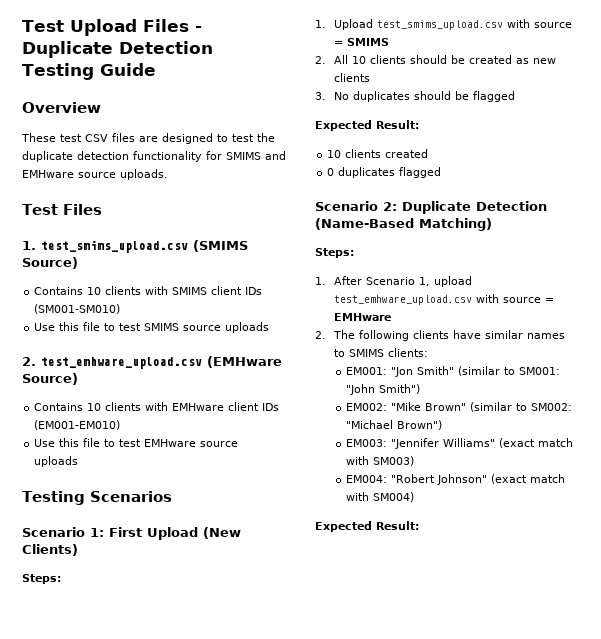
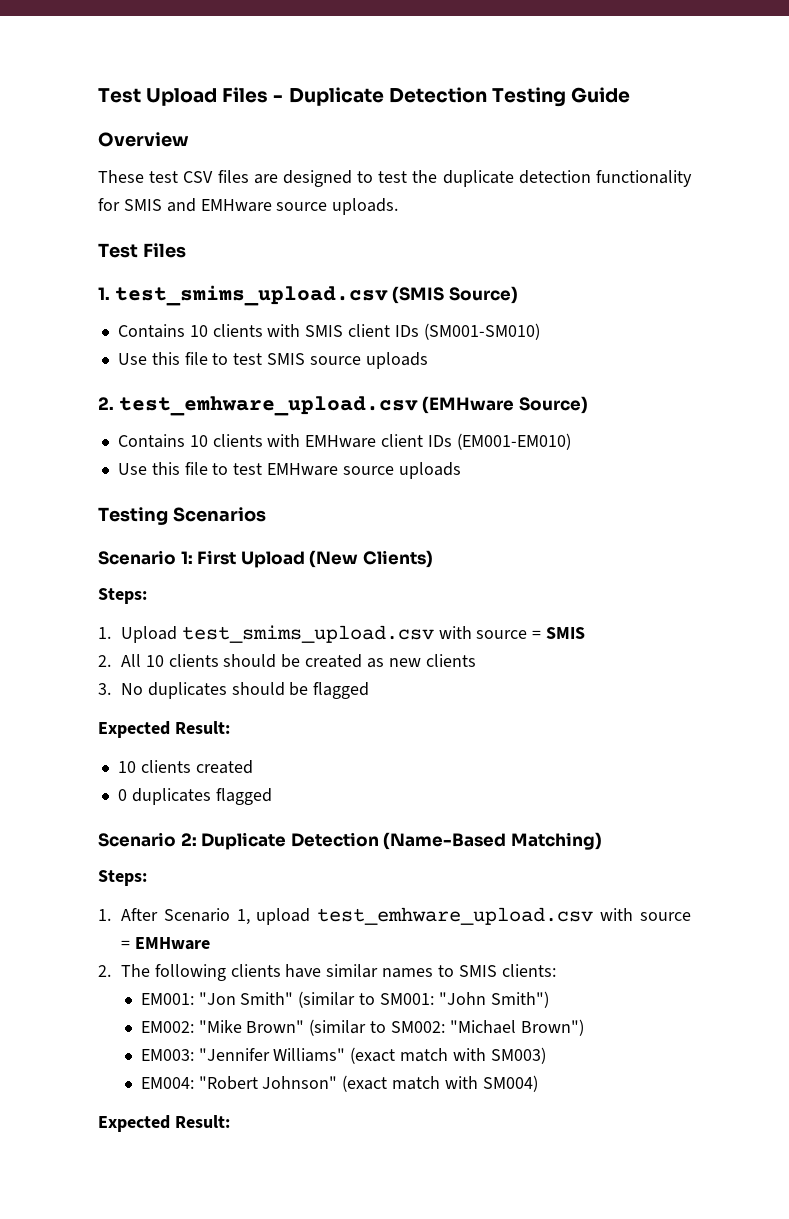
- These test CSV files are designed to test the duplicate detection functionality for SMIMS and EMHware source uploads.
+ These test CSV files are designed to test the duplicate detection functionality for SMIS and EMHware source uploads.
- 1. test_smims_upload.csv (SMIMS Source)
- Contains 10 clients with SMIMS client IDs (SM001-SM010)
+ 1. test_smims_upload.csv (SMIS Source)
+ Contains 10 clients with SMIS client IDs (SM001-SM010)
- Use this file to test SMIMS source uploads
+ Use this file to test SMIS source uploads
- 1. Upload test_smims_upload.csv with source = SMIMS
+ 1. Upload test_smims_upload.csv with source = SMIS
- 2. The following clients have similar names to SMIMS clients:
+ 2. The following clients have similar names to SMIS clients:

